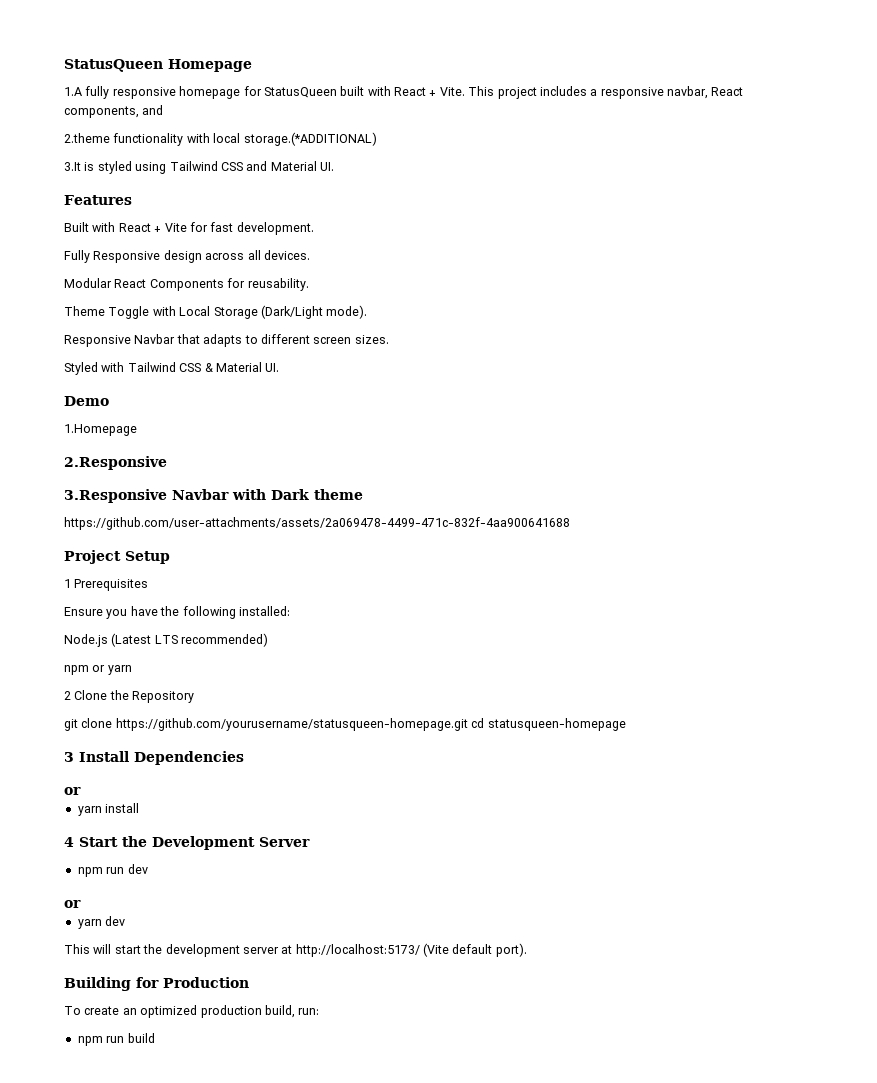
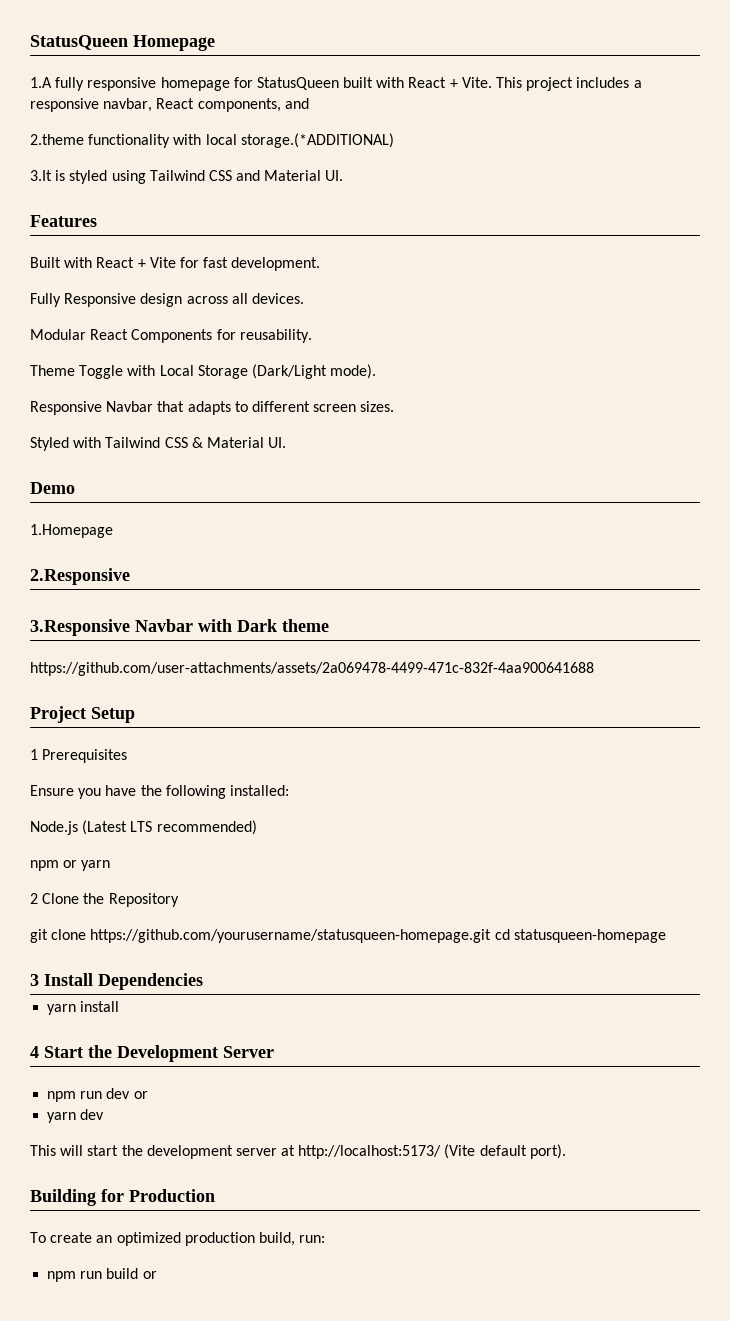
  3 Install Dependencies
- or
- npm run dev
- or
+ npm run dev or
- npm run build
+ npm run build or

